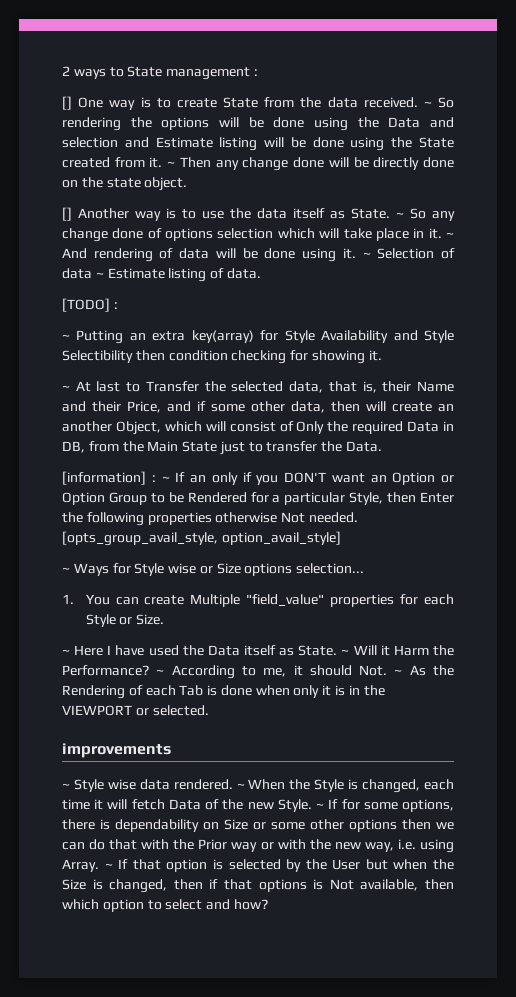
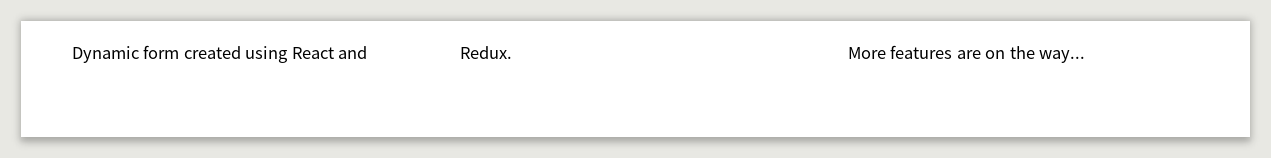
- 2 ways to State management :
- [] One way is to create State from the data received. ~ So rendering the options will be done using the Data and selection and Estimate listing will be done using the State created from it. ~ Then any change done will be directly done on the state object.
- [] Another way is to use the data itself as State. ~ So any change done of options selection which will take place in it. ~ And rendering of data will be done using it. ~ Selection of data ~ Estimate listing of data.
- [TODO] :
- ~ Putting an extra key(array) for Style Availability and Style Selectibility then condition checking for showing it.
- ~ At last to Transfer the selected data, that is, their Name and their Price, and if some other data, then will create an another Object, which will consist of Only the required Data in DB, from the Main State just to transfer the Data.
- [information] : ~ If an only if you DON'T want an Option or Option Group to be Rendered for a particular Style, then Enter the following properties otherwise Not needed. [opts_group_avail_style, option_avail_style]
- ~ Ways for Style wise or Size options selection...
- 1. You can create Multiple "field_value" properties for each Style or Size.
- ~ Here I have used the Data itself as State. ~ Will it Harm the Performance? ~ According to me, it should Not. ~ As the Rendering of each Tab is done when only it is in the VIEWPORT or selected.
- improvements
- ~ Style wise data rendered. ~ When the Style is changed, each time it will fetch Data of the new Style. ~ If for some options, there is dependability on Size or some other options then we can do that with the Prior way or with the new way, i.e. using Array. ~ If that option is selected by the User but when the Size is changed, then if that options is Not available, then which option to select and how?
+ Dynamic form created using React and Redux.
+ More features are on the way...

